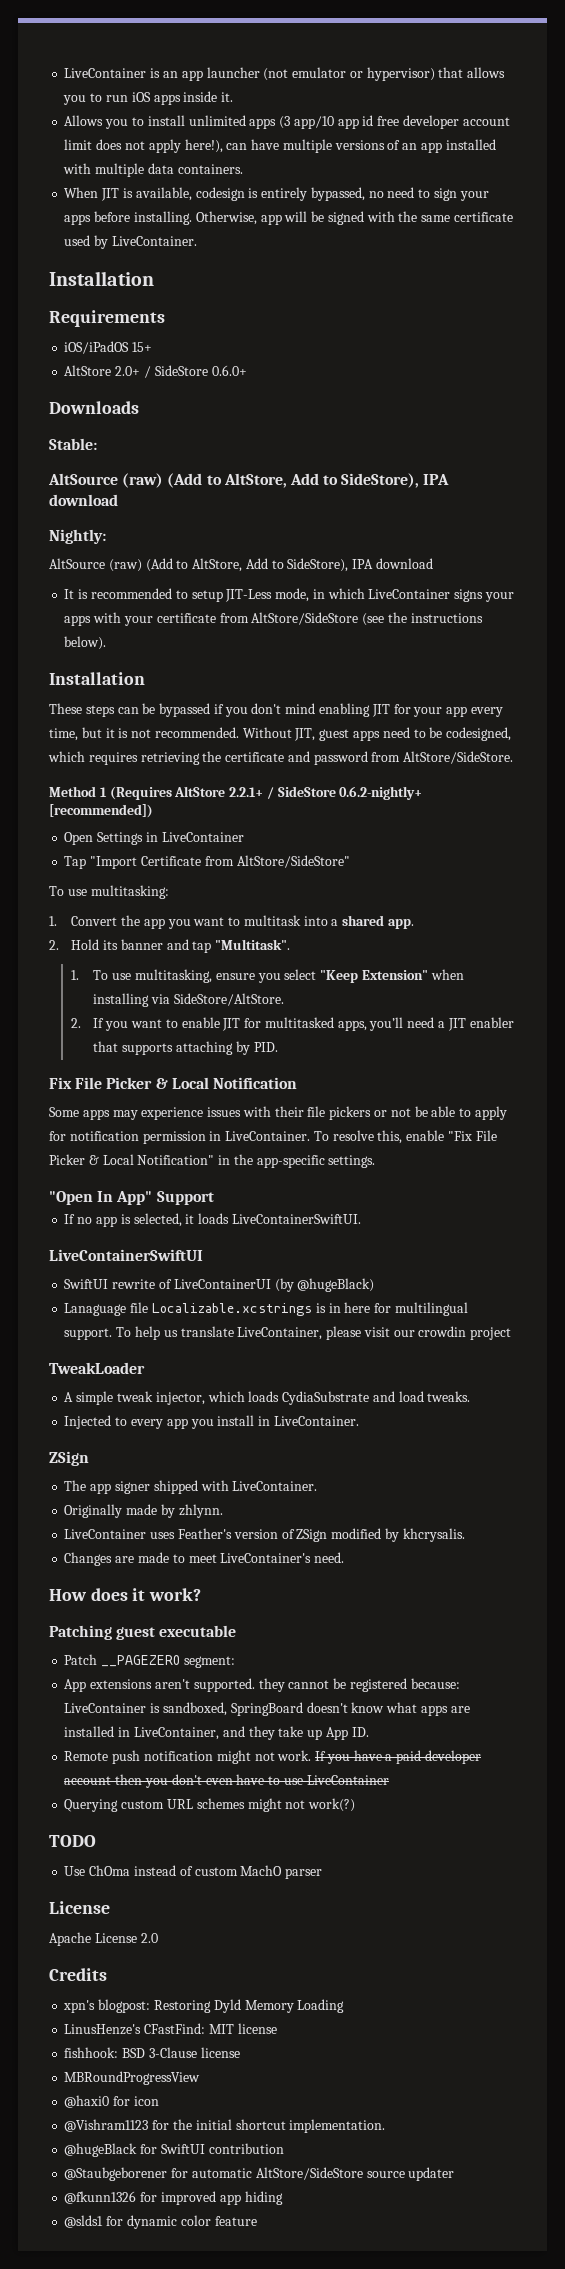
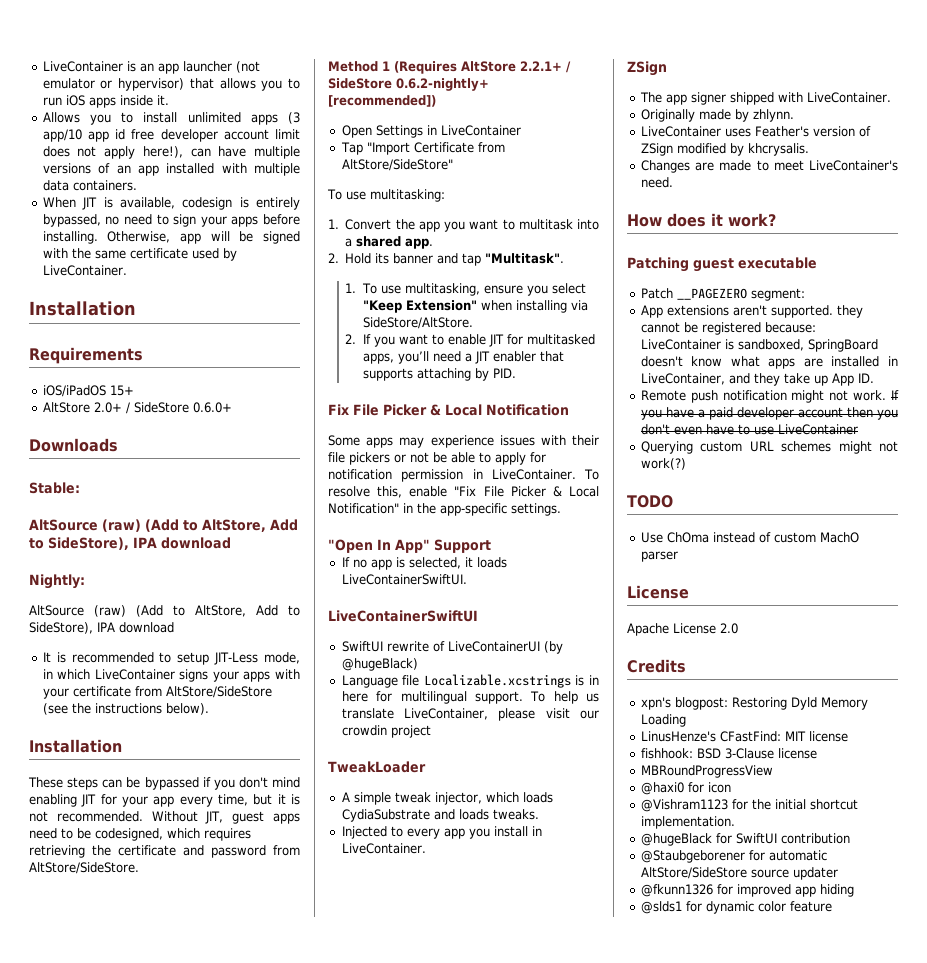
- Lanaguage file Localizable.xcstrings is in here for multilingual support.
+ Language file Localizable.xcstrings is in here for multilingual support.
- A simple tweak injector, which loads CydiaSubstrate and load tweaks.
+ A simple tweak injector, which loads CydiaSubstrate and loads tweaks.

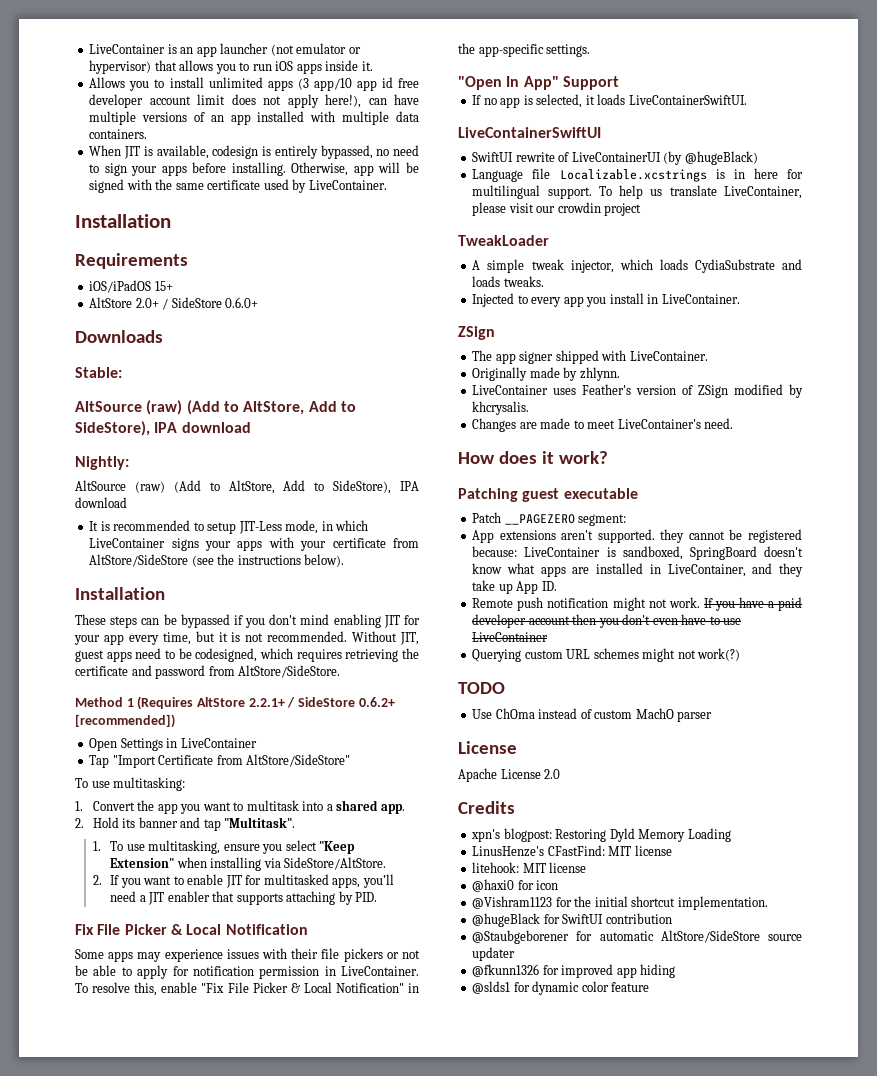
- Method 1 (Requires AltStore 2.2.1+ / SideStore 0.6.2-nightly+ [recommended])
+ Method 1 (Requires AltStore 2.2.1+ / SideStore 0.6.2+ [recommended])
- fishhook: BSD 3-Clause license
- MBRoundProgressView
+ litehook: MIT license

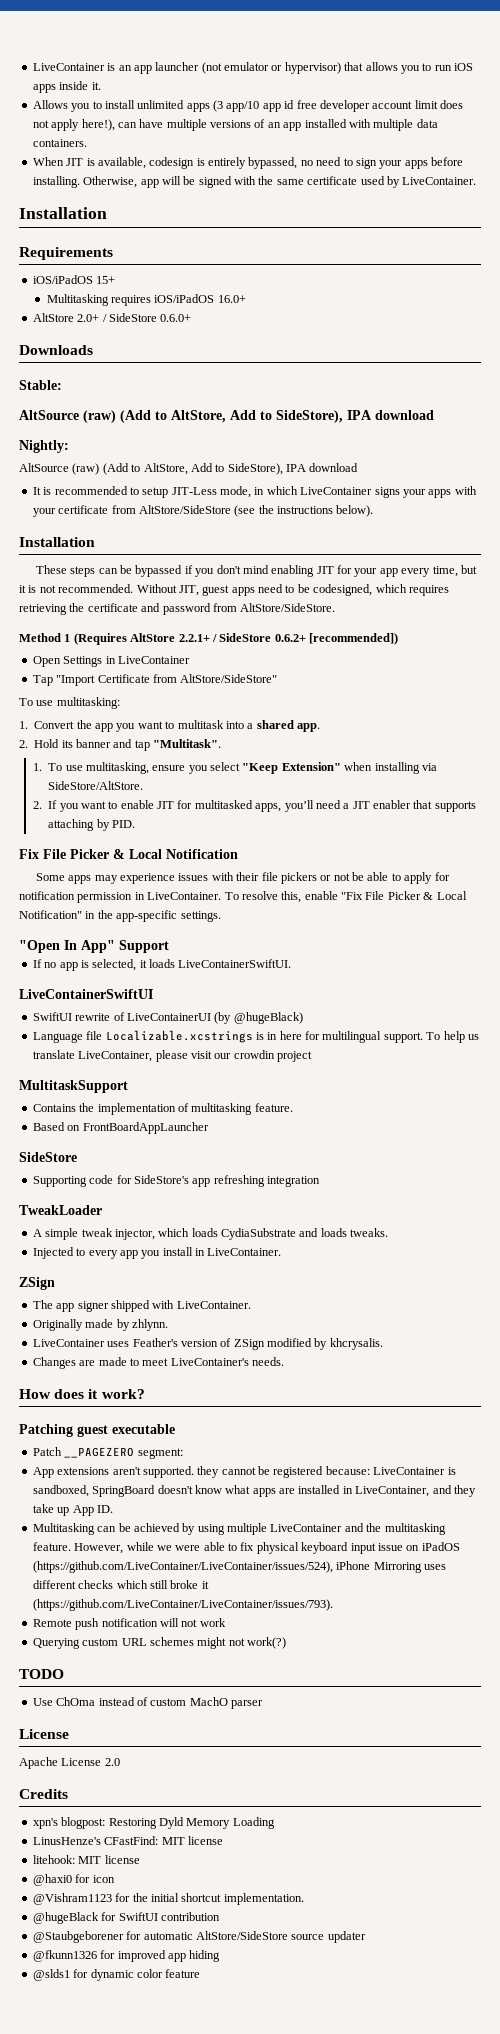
+ Multitasking requires iOS/iPadOS 16.0+
+ MultitaskSupport
+ Contains the implementation of multitasking feature.
+ Based on FrontBoardAppLauncher
+ SideStore
+ Supporting code for SideStore's app refreshing integration
- Changes are made to meet LiveContainer's need.
+ Changes are made to meet LiveContainer's needs.
- Remote push notification might not work. If you have a paid developer account then you don't even have to use LiveContainer
+ Multitasking can be achieved by using multiple LiveContainer and the multitasking feature. However, while we were able to fix physical keyboard input issue on iPadOS (https://github.com/LiveContainer/LiveContainer/issues/524), iPhone Mirroring uses different checks which still broke it (https://github.com/LiveContainer/LiveContainer/issues/793).
+ Remote push notification will not work

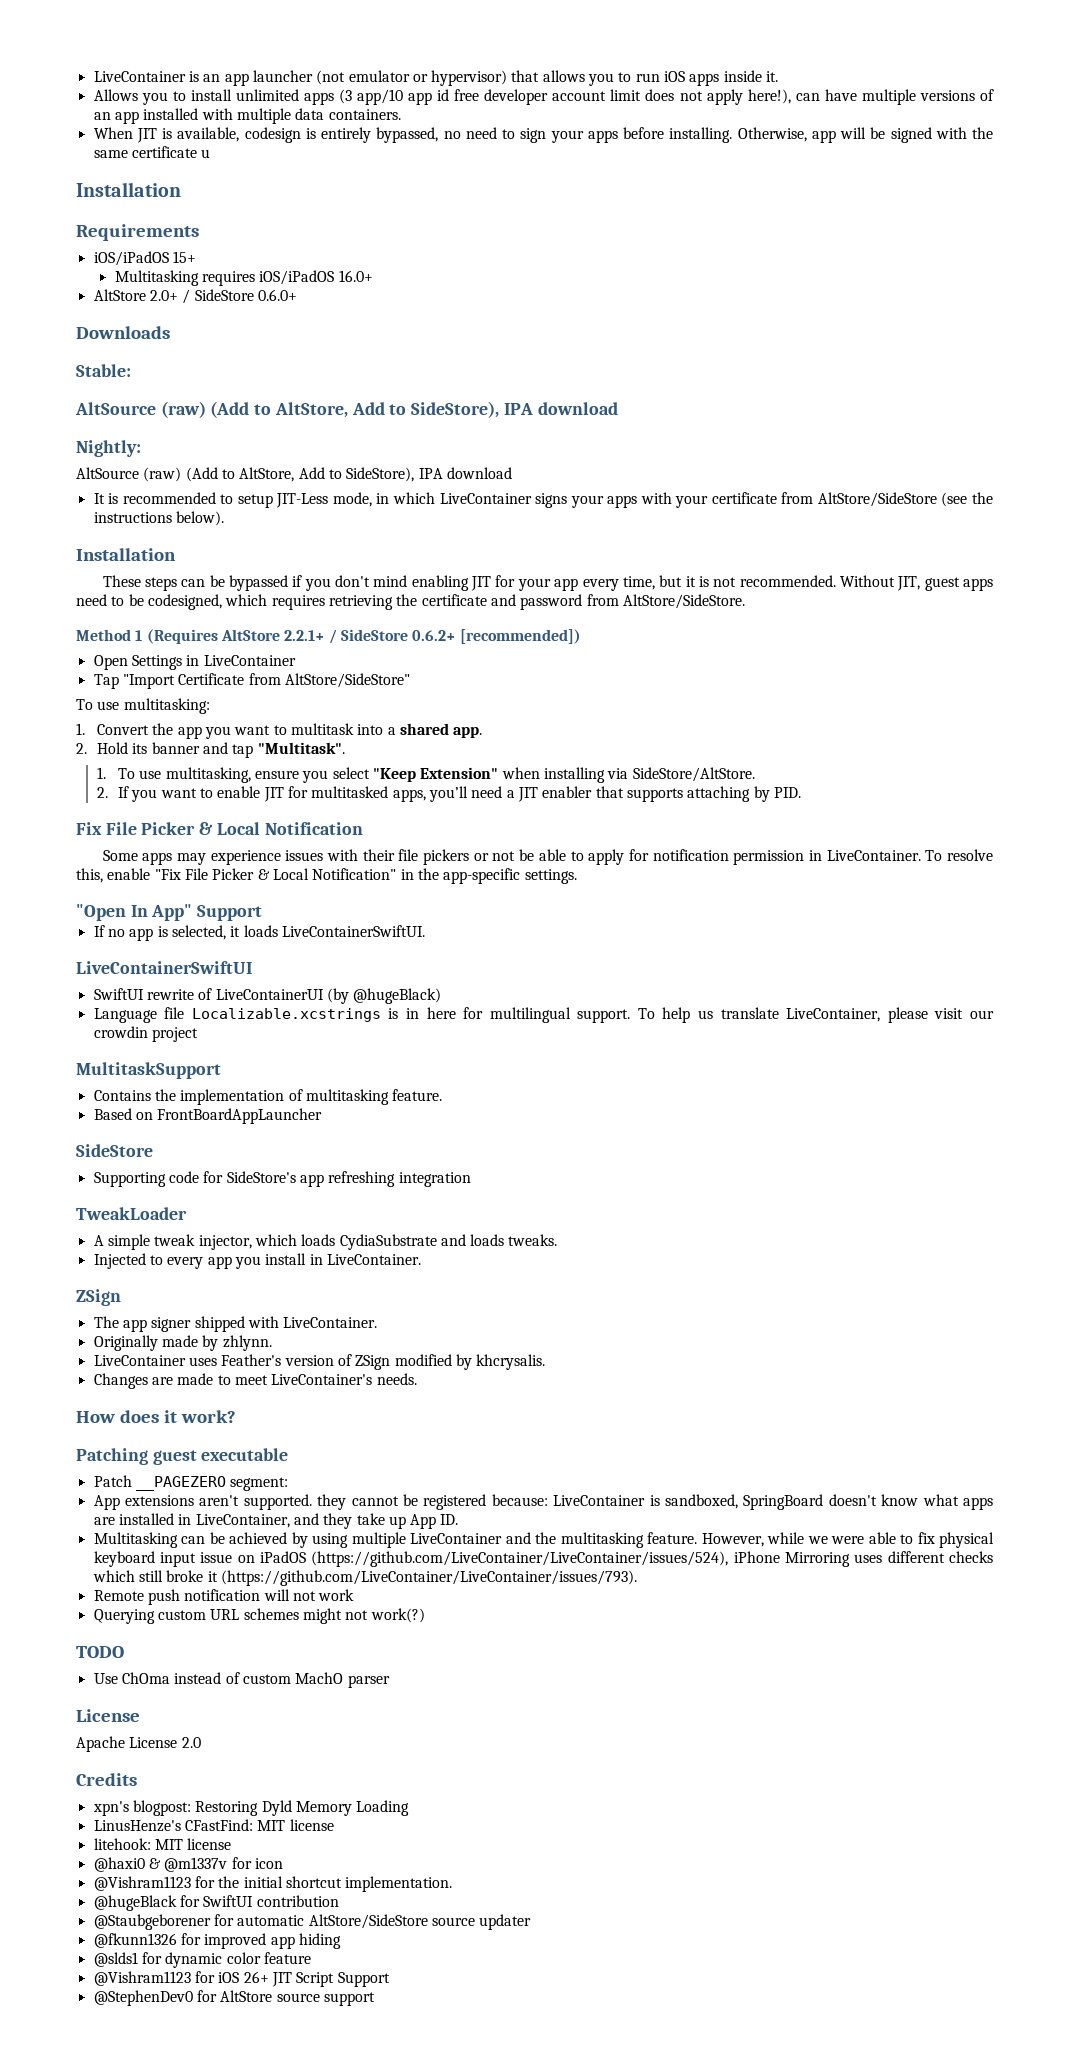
- Otherwise, app will be signed with the same certificate used by LiveContainer.
+ Otherwise, app will be signed with the same certificate u
- @haxi0 for icon
+ @haxi0 & @m1337v for icon
+ @Vishram1123 for iOS 26+ JIT Script Support
+ @StephenDev0 for AltStore source support

